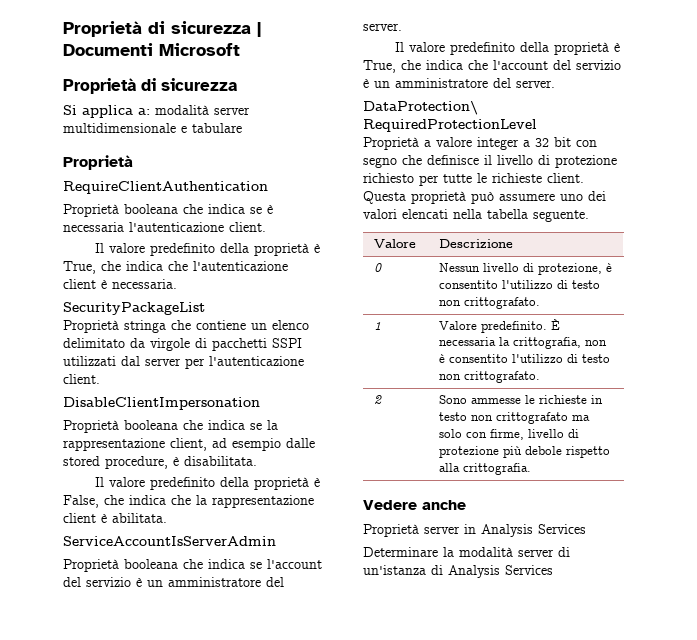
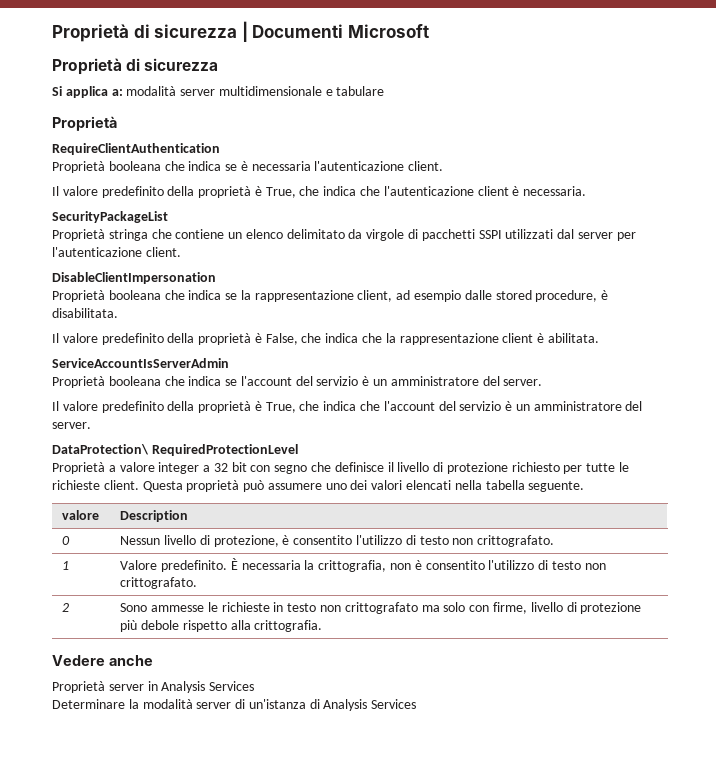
- Valore | Descrizione
+ valore | Description

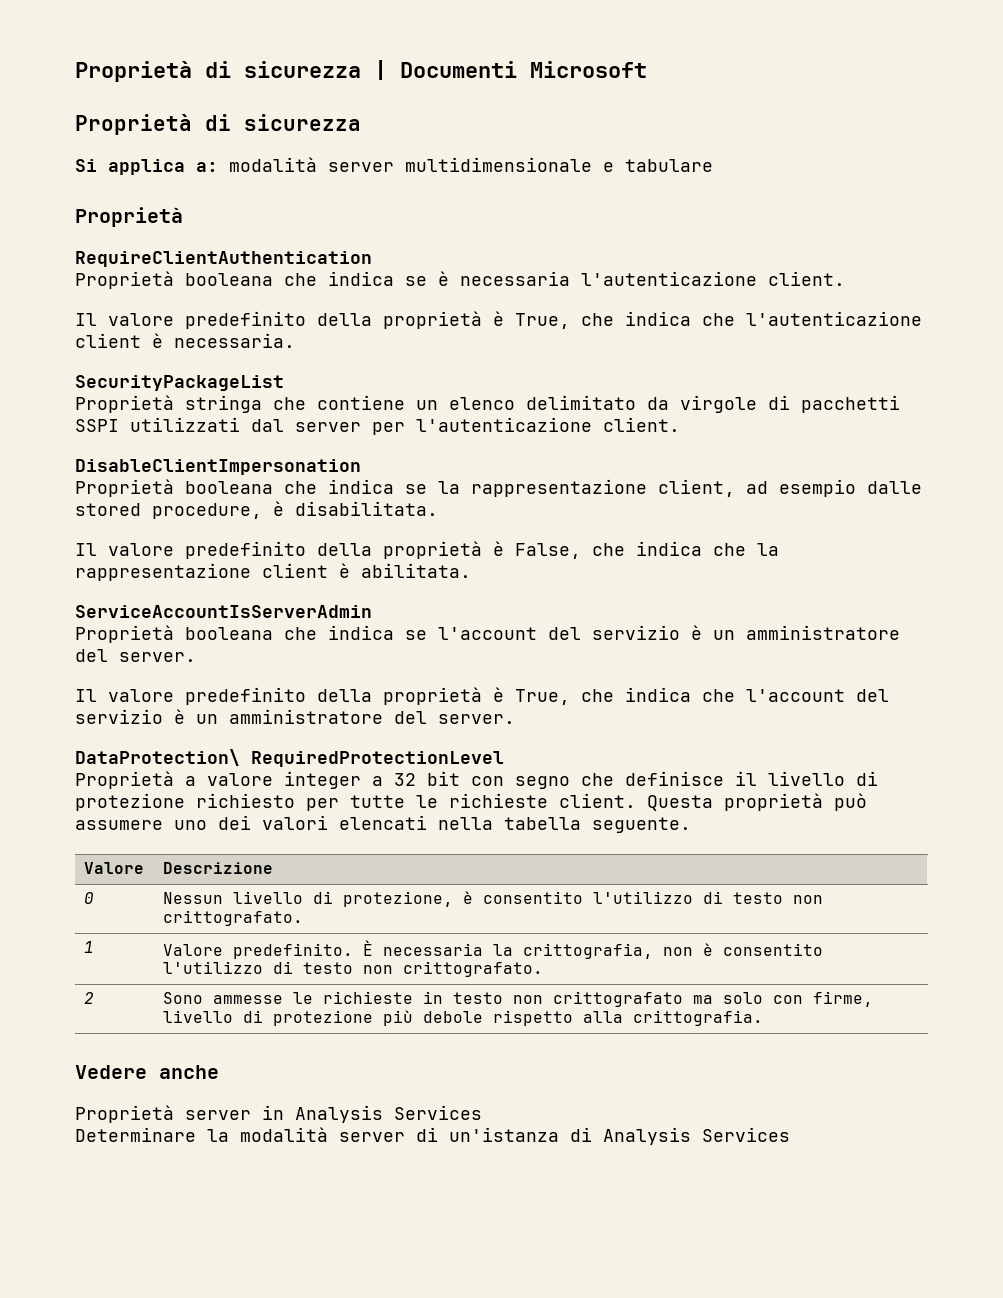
- valore | Description
+ Valore | Descrizione

